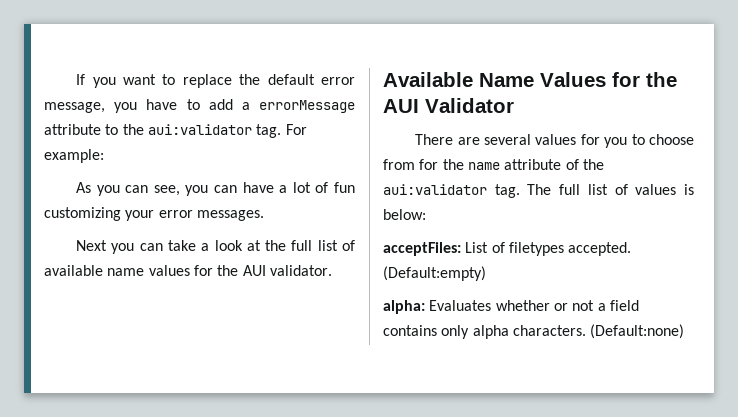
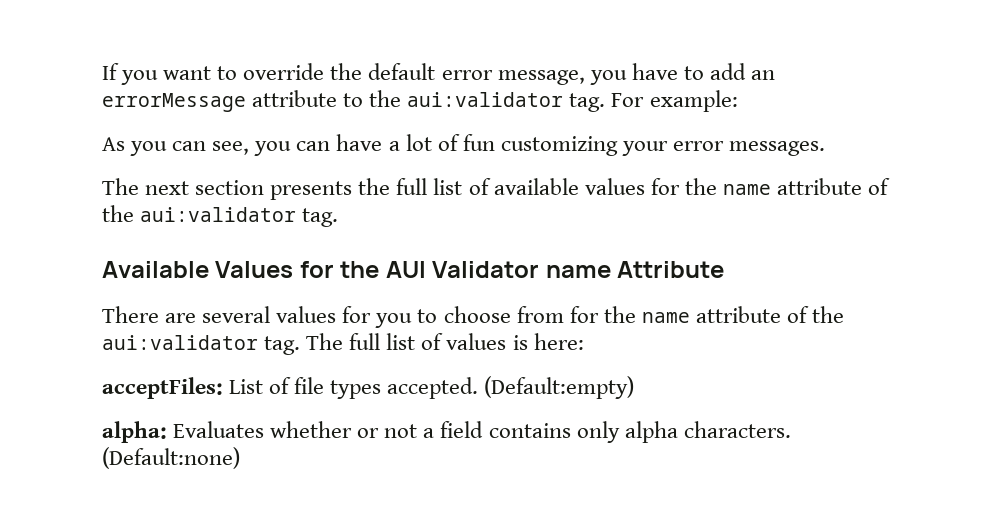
- If you want to replace the default error message, you have to add a errorMessage attribute to the aui:validator tag.
+ If you want to override the default error message, you have to add an errorMessage attribute to the aui:validator tag.
- Next you can take a look at the full list of available name values for the AUI validator.
+ The next section presents the full list of available values for the name attribute of the aui:validator tag.
- Available Name Values for the AUI Validator
+ Available Values for the AUI Validator name Attribute
- The full list of values is below:
+ The full list of values is here:
- acceptFiles: List of filetypes accepted.
+ acceptFiles: List of file types accepted.

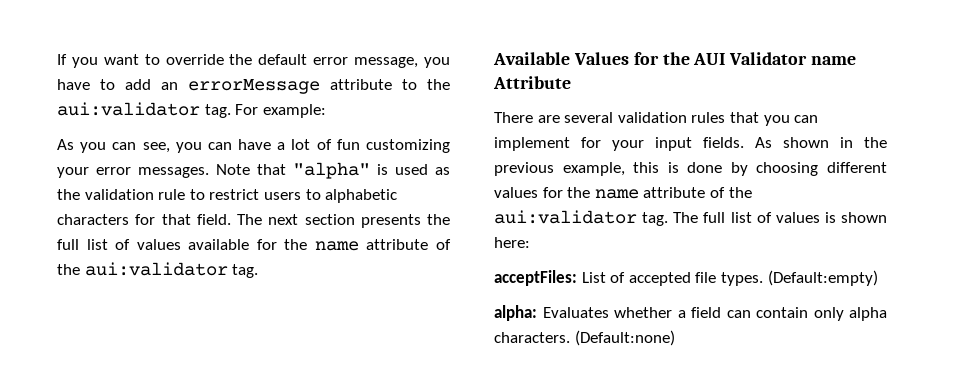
- As you can see, you can have a lot of fun customizing your error messages.
- The next section presents the full list of available values for the name attribute of the aui:validator tag.
+ As you can see, you can have a lot of fun customizing your error messages. Note that "alpha" is used as the validation rule to restrict users to alphabetic characters for that field. The next section presents the full list of values available for the name attribute of the aui:validator tag.
- There are several values for you to choose from for the name attribute of the aui:validator tag.
+ There are several validation rules that you can implement for your input fields. As shown in the previous example, this is done by choosing different values for the name attribute of the aui:validator tag.
- The full list of values is here:
+ The full list of values is shown here:
- acceptFiles: List of file types accepted.
+ acceptFiles: List of accepted file types.
- alpha: Evaluates whether or not a field contains only alpha characters.
+ alpha: Evaluates whether a field can contain only alpha characters.

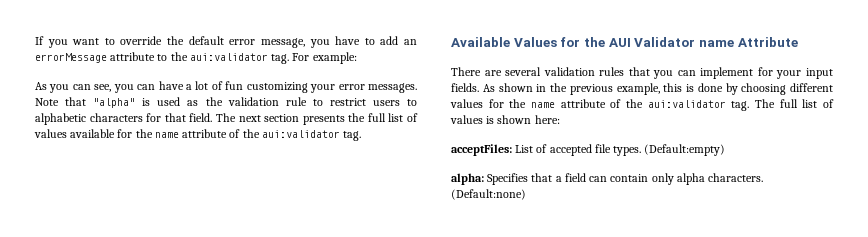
- alpha: Evaluates whether a field can contain only alpha characters.
+ alpha: Specifies that a field can contain only alpha characters.

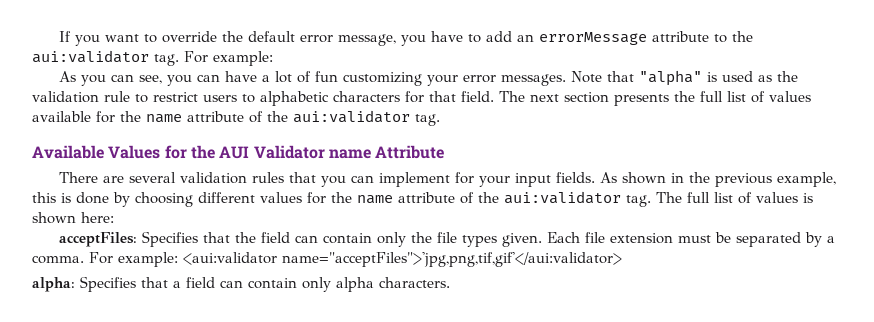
- acceptFiles: List of accepted file types. (Default:empty)
+ acceptFiles: Specifies that the field can contain only the file types given. Each file extension must be separated by a comma. For example: <aui:validator name="acceptFiles">'jpg,png,tif,gif'</aui:validator>
- (Default:none)

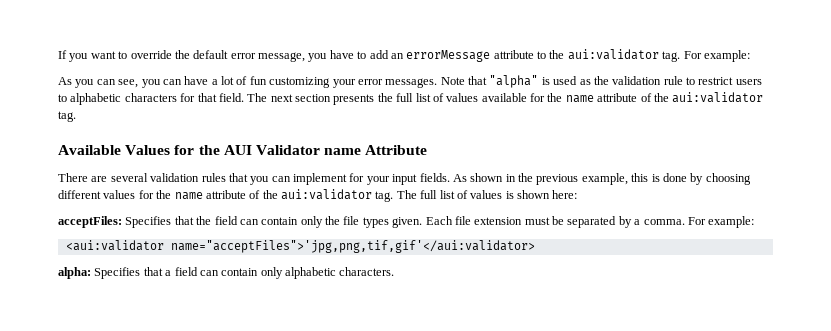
- Each file extension must be separated by a comma. For example: <aui:validator name="acceptFiles">'jpg,png,tif,gif'</aui:validator>
+ Each file extension must be separated by a comma. For example:
+ <aui:validator name="acceptFiles">'jpg,png,tif,gif'</aui:validator>
- alpha: Specifies that a field can contain only alpha characters.
+ alpha: Specifies that a field can contain only alphabetic characters.

